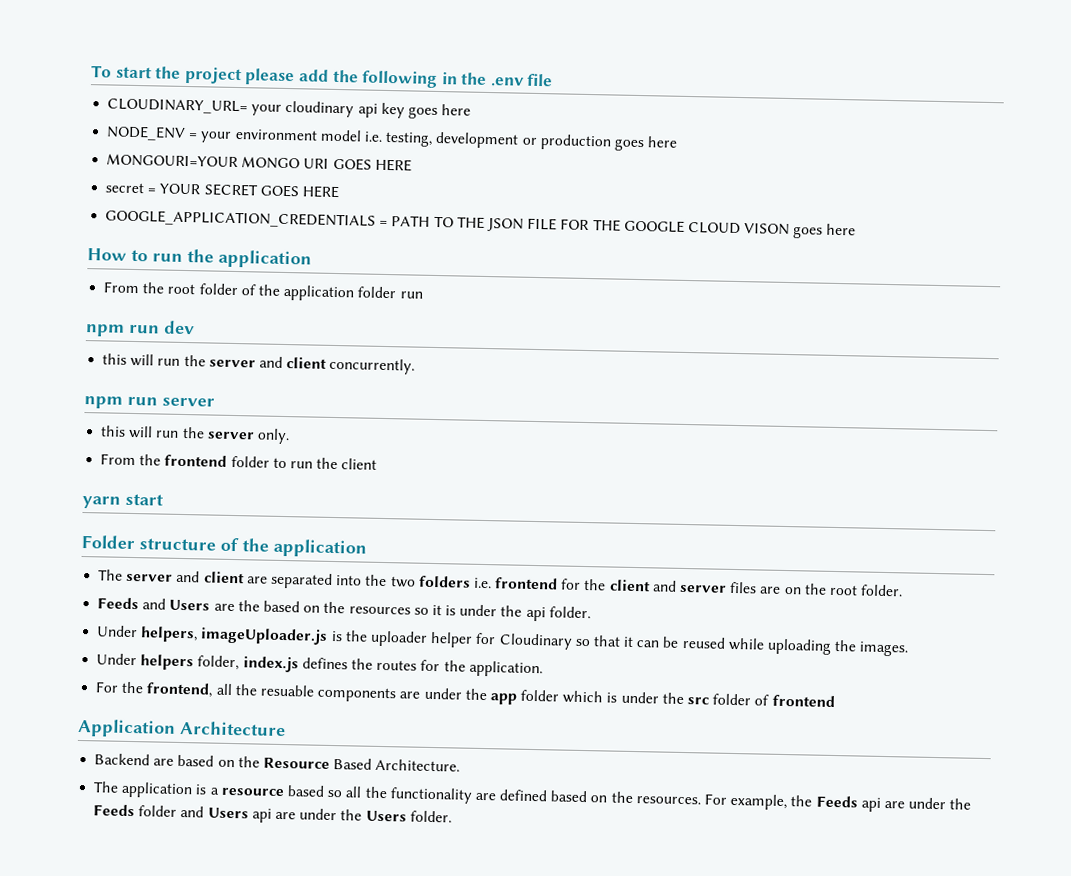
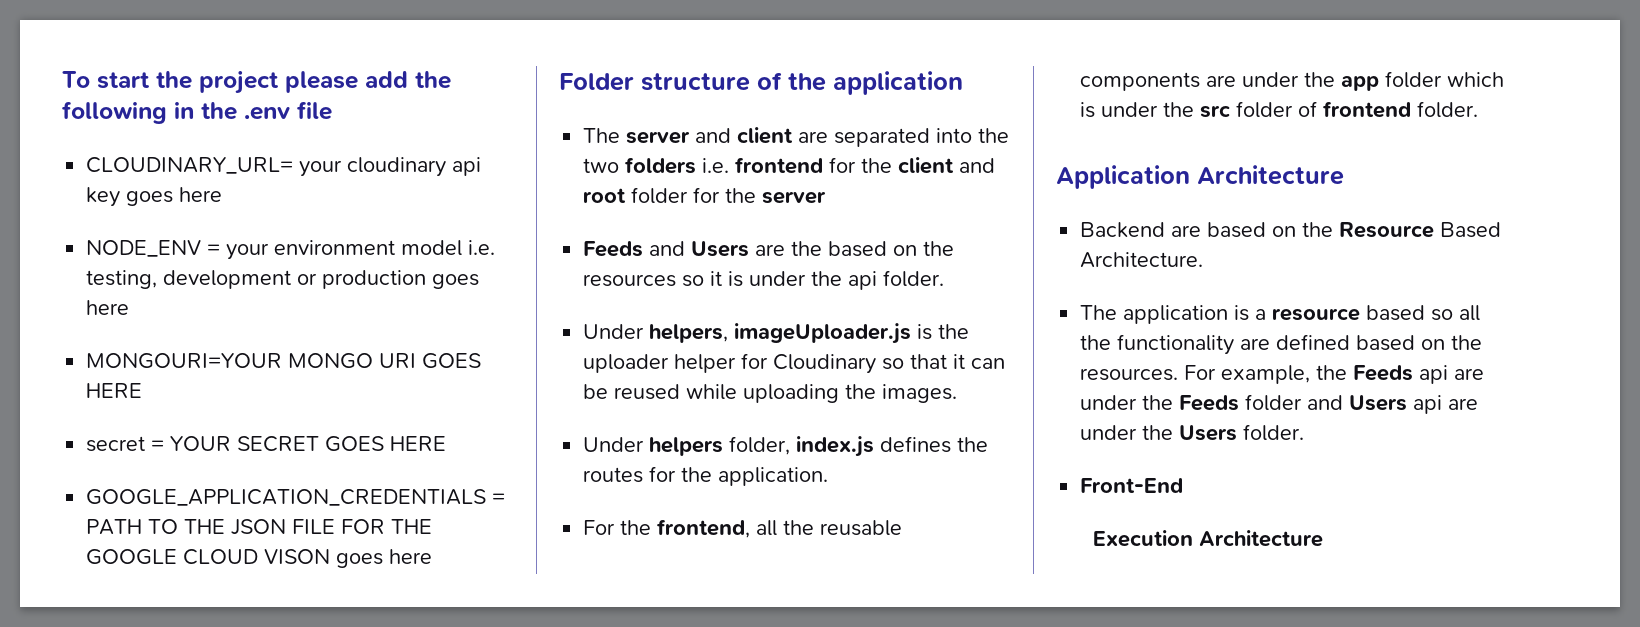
- How to run the application
- From the root folder of the application folder run
- npm run dev
- this will run the server and client concurrently.
- npm run server
- this will run the server only.
- From the frontend folder to run the client
- yarn start
- The server and client are separated into the two folders i.e. frontend for the client and server files are on the root folder.
+ The server and client are separated into the two folders i.e. frontend for the client and root folder for the server
- For the frontend, all the resuable components are under the app folder which is under the src folder of frontend
+ For the frontend, all the reusable components are under the app folder which is under the src folder of frontend folder.
+ Front-End
+ Execution Architecture

